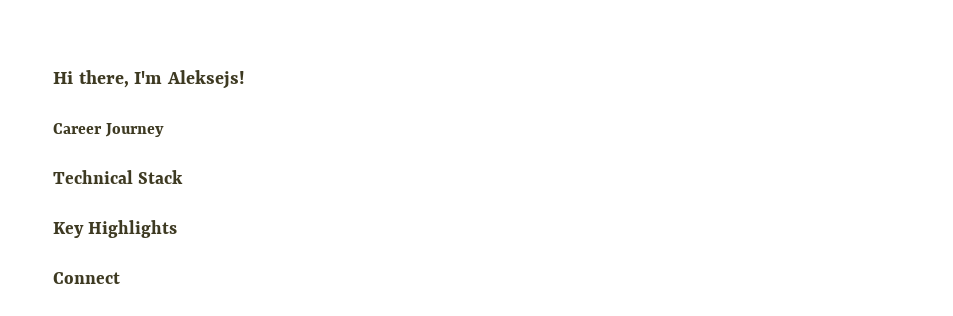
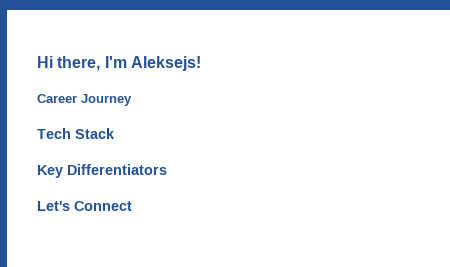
- Technical Stack
+ Tech Stack
- Key Highlights
- Connect
+ Key Differentiators
+ Let's Connect

